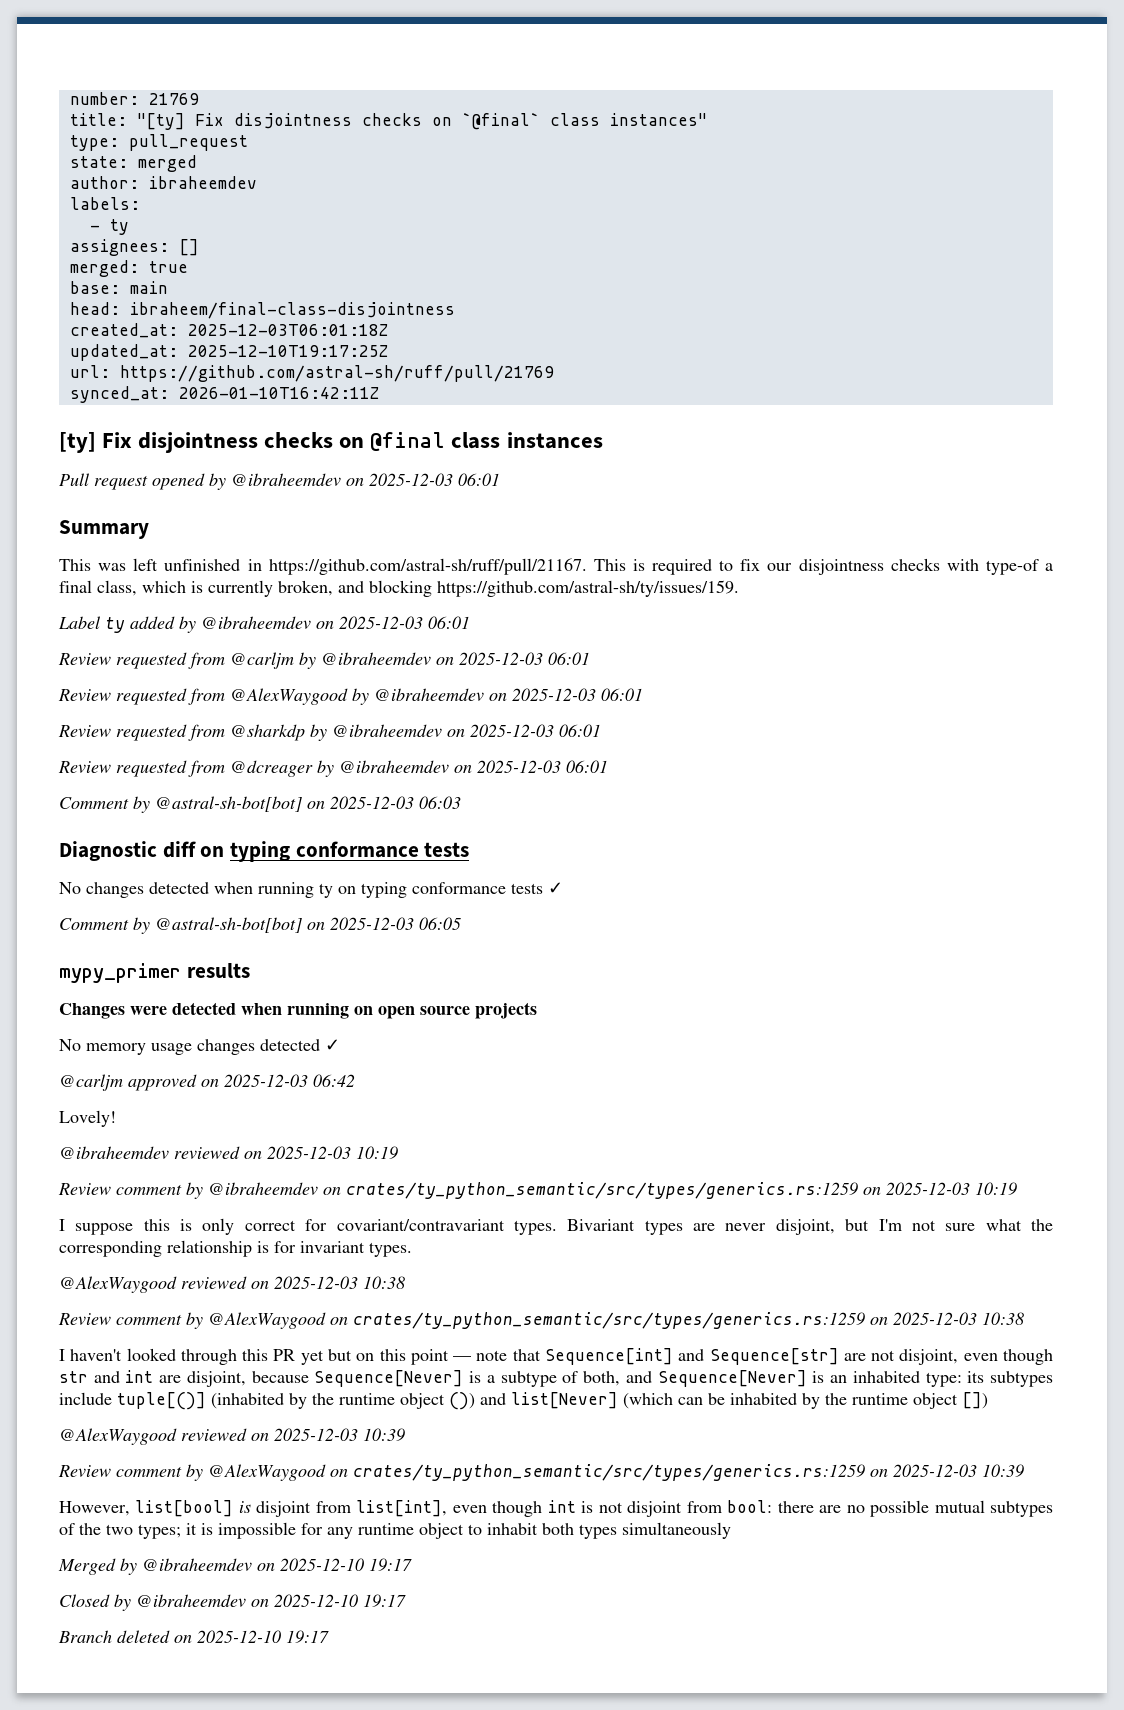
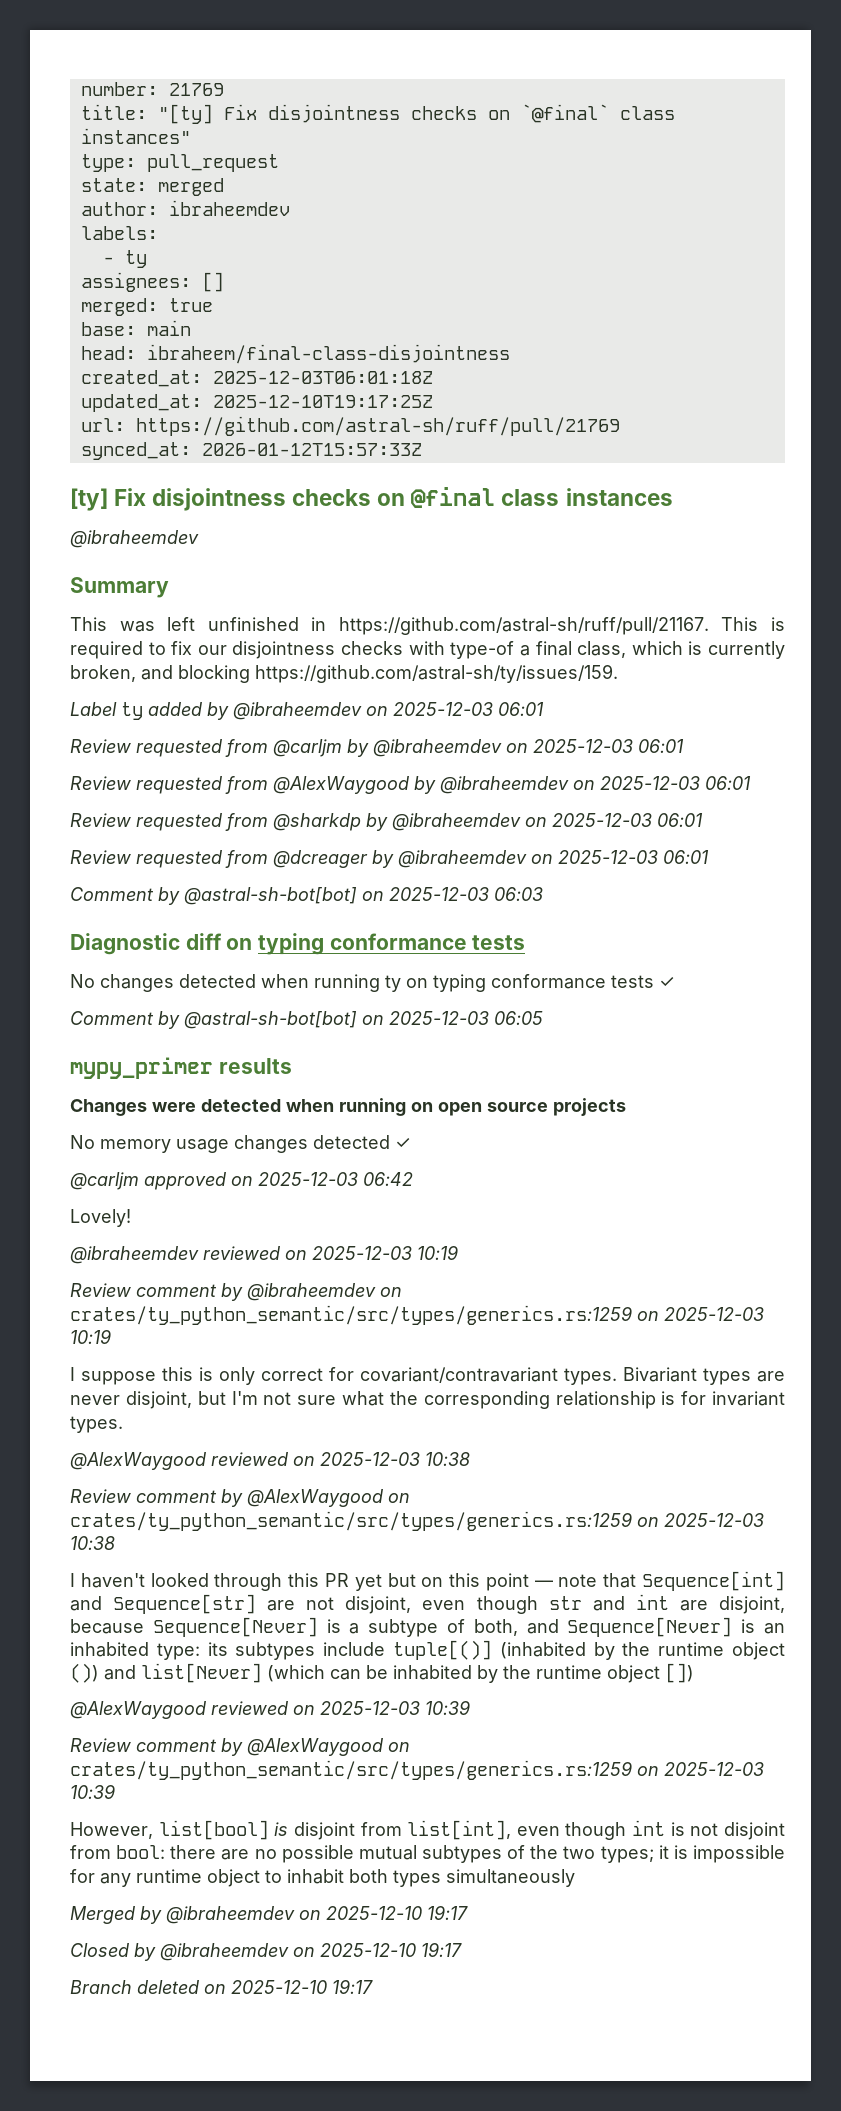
- synced_at: 2026-01-10T16:42:11Z
+ synced_at: 2026-01-12T15:57:33Z
  [ty] Fix disjointness checks on @final class instances
- Pull request opened by @ibraheemdev on 2025-12-03 06:01
+ @ibraheemdev

